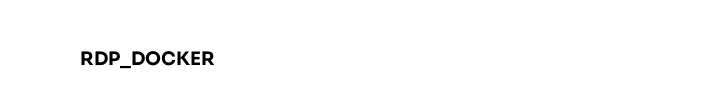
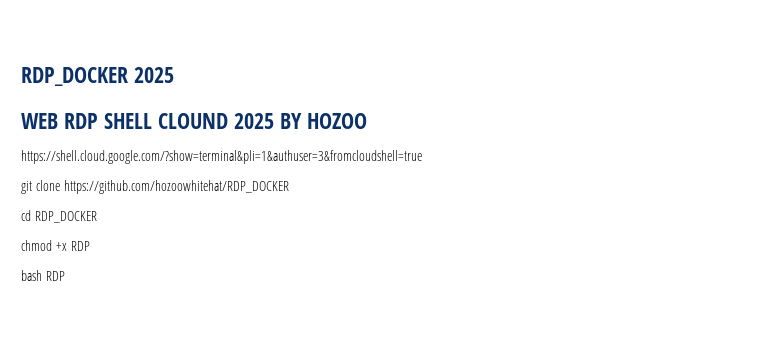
- RDP_DOCKER
+ RDP_DOCKER 2025
+ WEB RDP SHELL CLOUND 2025 BY HOZOO
+ https://shell.cloud.google.com/?show=terminal&pli=1&authuser=3&fromcloudshell=true
+ git clone https://github.com/hozoowhitehat/RDP_DOCKER
+ cd RDP_DOCKER
+ chmod +x RDP
+ bash RDP

